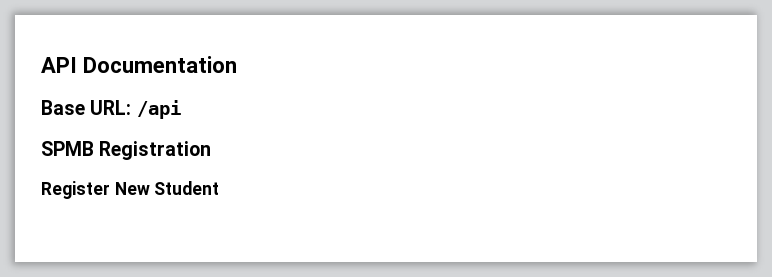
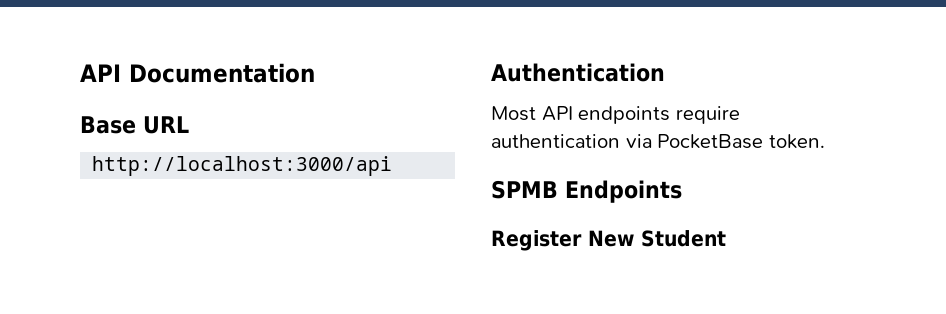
- Base URL: /api
+ Base URL
+ http://localhost:3000/api
+ Authentication
+ Most API endpoints require authentication via PocketBase token.
- SPMB Registration
+ SPMB Endpoints

